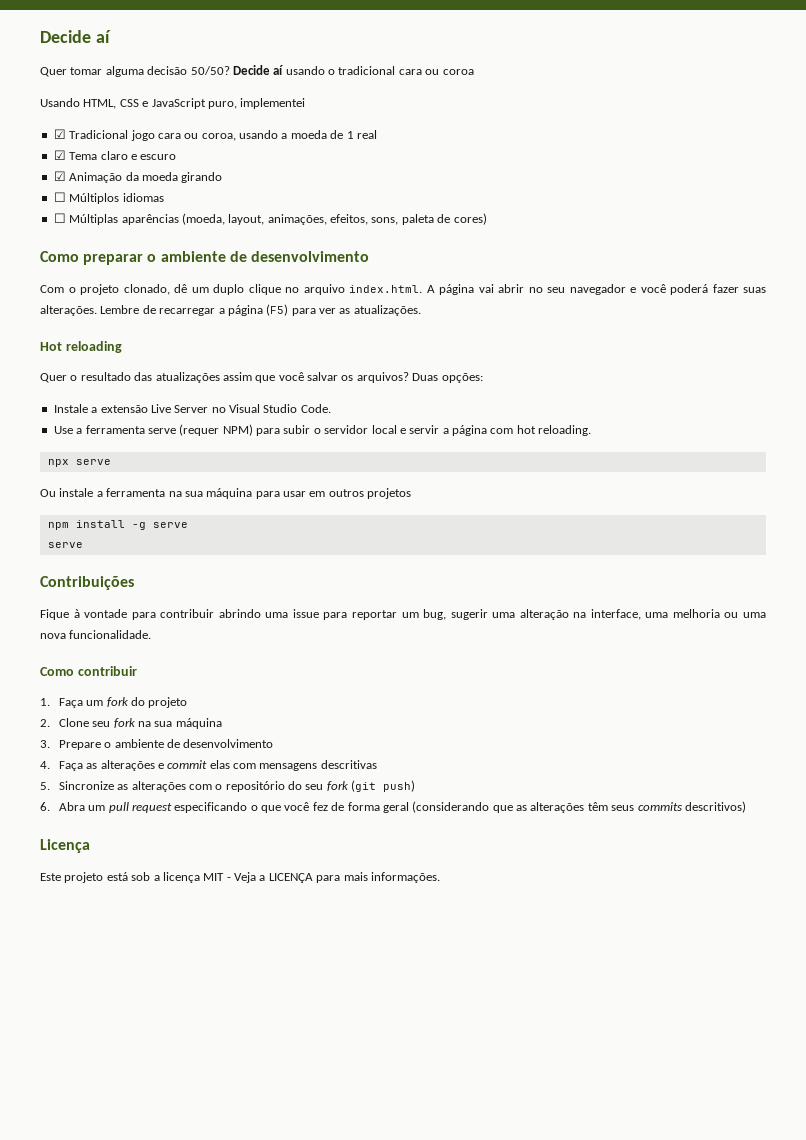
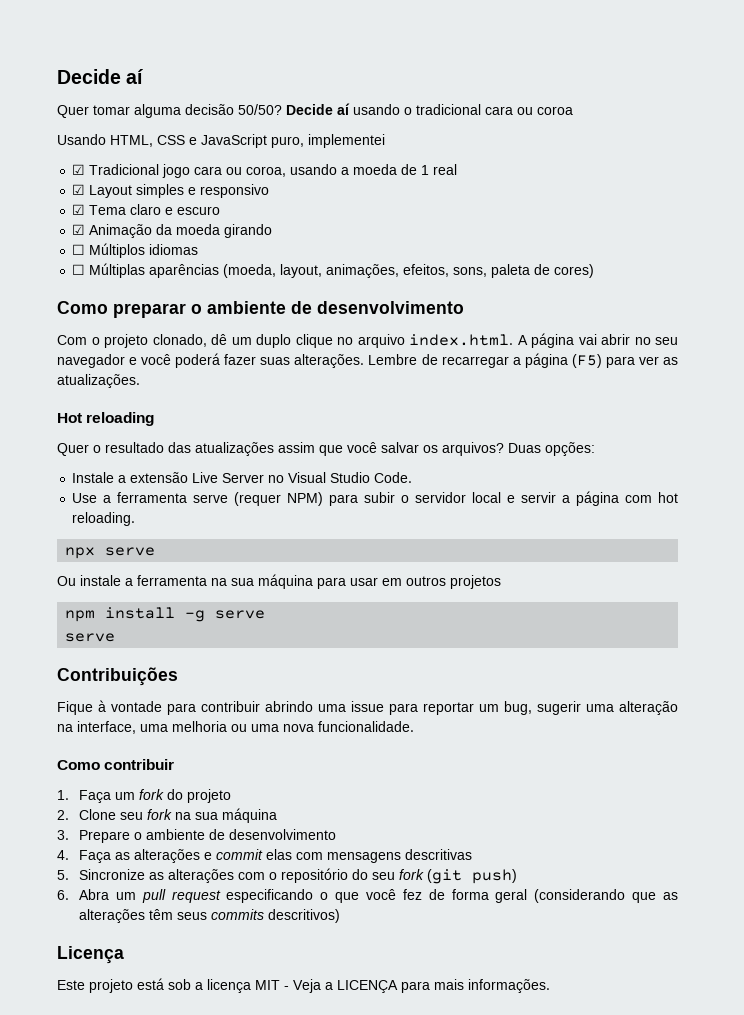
+ ☑ Layout simples e responsivo

